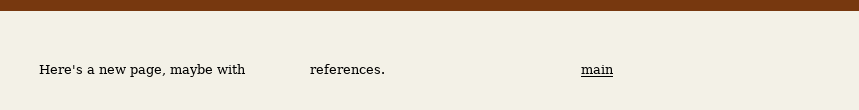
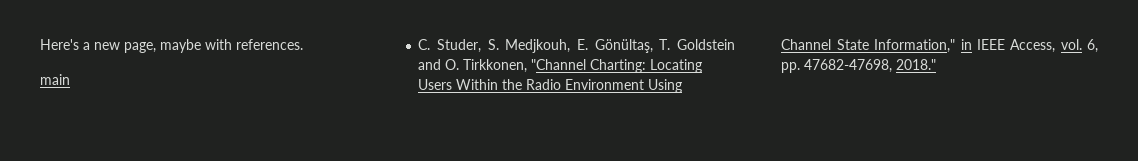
+ C. Studer, S. Medjkouh, E. Gönültaş, T. Goldstein and O. Tirkkonen, "Channel Charting: Locating Users Within the Radio Environment Using Channel State Information," in IEEE Access, vol. 6, pp. 47682-47698, 2018."

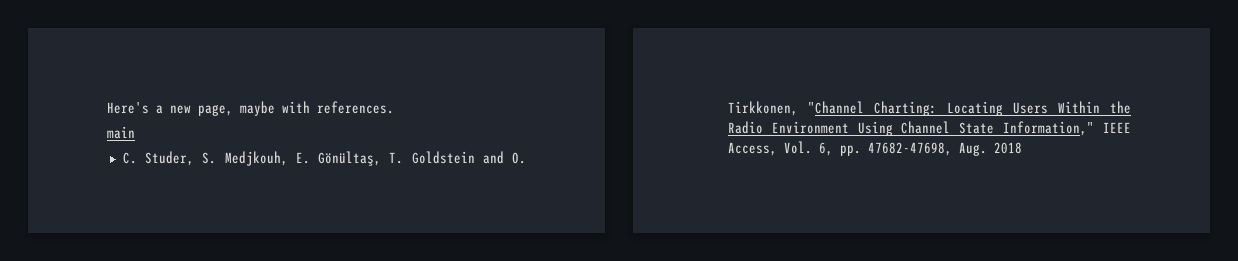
- C. Studer, S. Medjkouh, E. Gönültaş, T. Goldstein and O. Tirkkonen, "Channel Charting: Locating Users Within the Radio Environment Using Channel State Information," in IEEE Access, vol. 6, pp. 47682-47698, 2018."
+ C. Studer, S. Medjkouh, E. Gönültaş, T. Goldstein and O. Tirkkonen, "Channel Charting: Locating Users Within the Radio Environment Using Channel State Information," IEEE Access, Vol. 6, pp. 47682-47698, Aug. 2018

